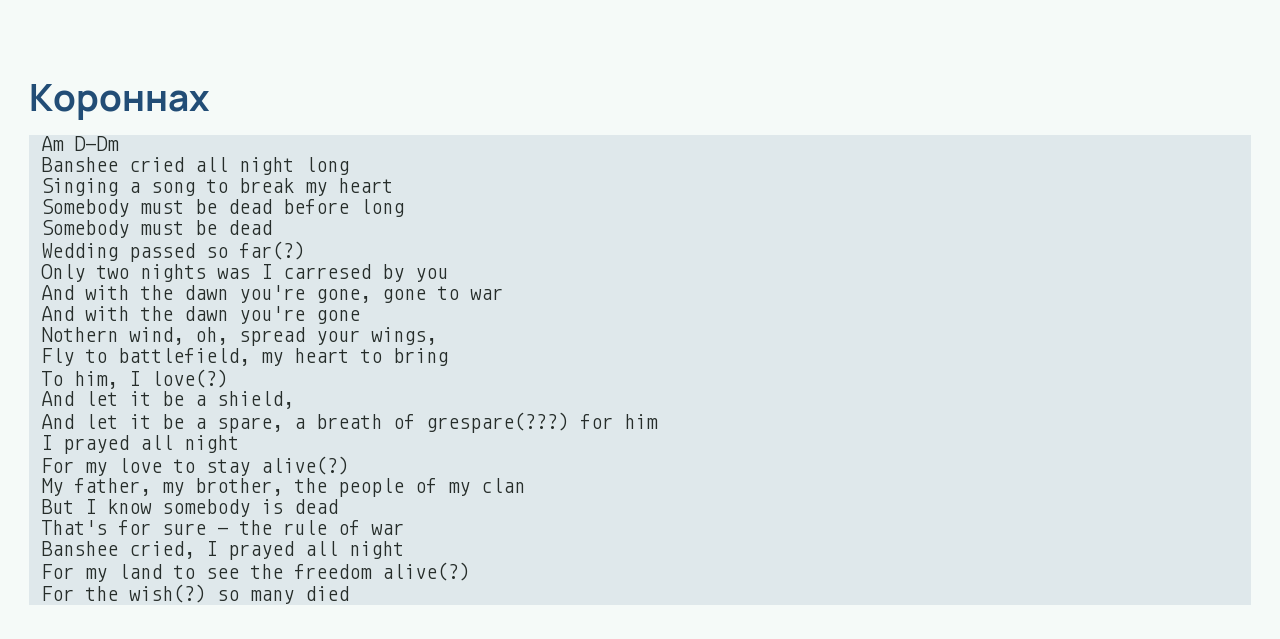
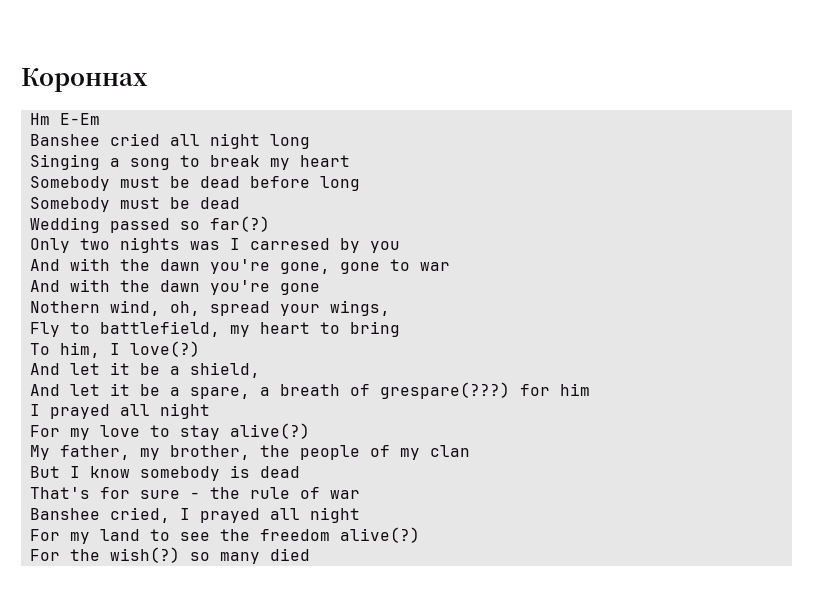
- Am D-Dm
+ Hm E-Em

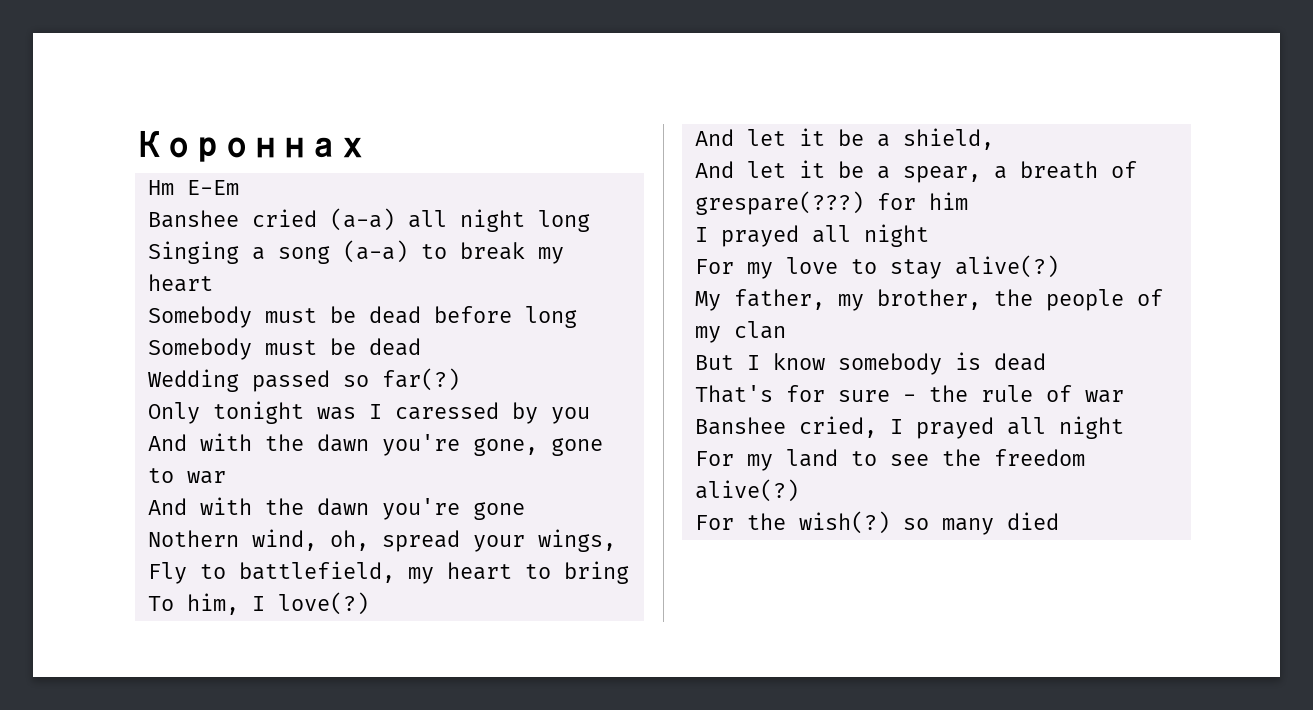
- Banshee cried all night long
+ Banshee cried (a-a) all night long
- Singing a song to break my heart
+ Singing a song (a-a) to break my heart
- Only two nights was I carresed by you
+ Only tonight was I caressed by you
- And let it be a spare, a breath of grespare(???) for him
+ And let it be a spear, a breath of grespare(???) for him

